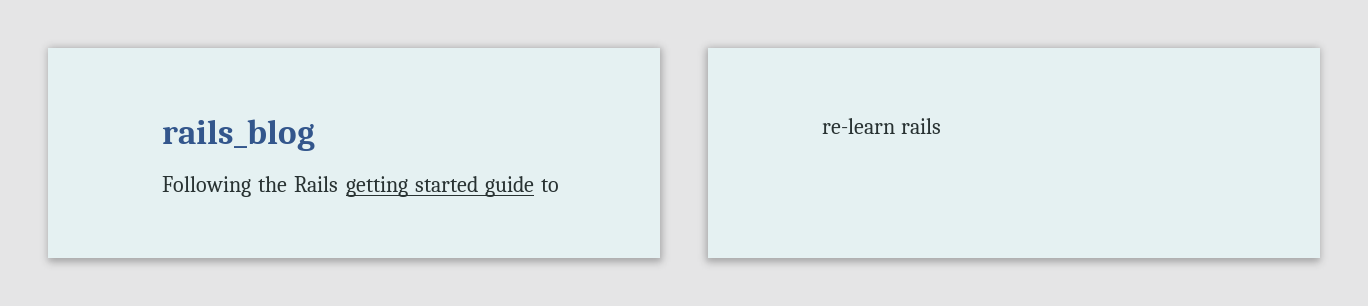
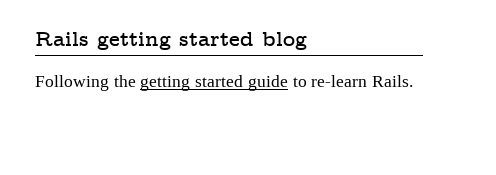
- rails_blog
+ Rails getting started blog
- Following the Rails getting started guide to re-learn rails
+ Following the getting started guide to re-learn Rails.

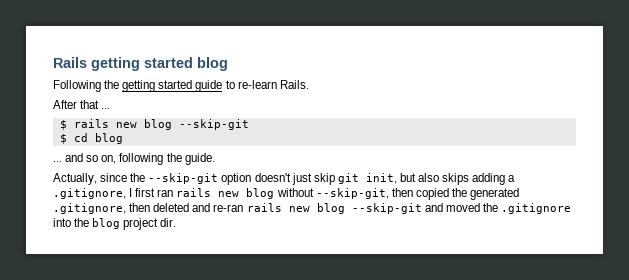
+ After that ...
+ $ rails new blog --skip-git
+ $ cd blog
+ ... and so on, following the guide.
+ Actually, since the --skip-git option doesn't just skip git init, but also skips adding a .gitignore, I first ran rails new blog without --skip-git, then copied the generated .gitignore, then deleted and re-ran rails new blog --skip-git and moved the .gitignore into the blog project dir.

